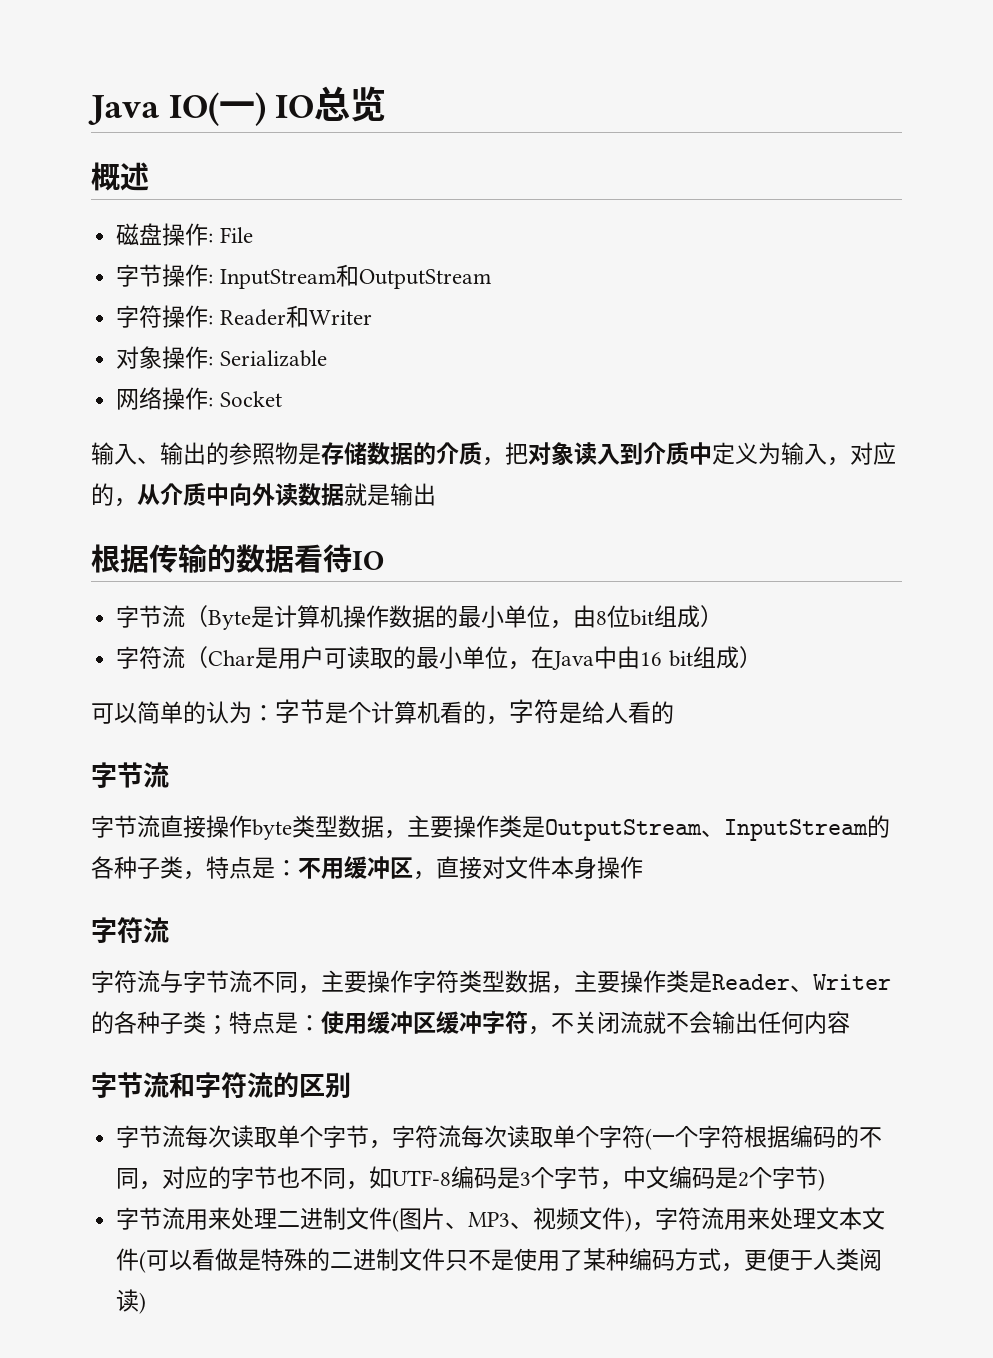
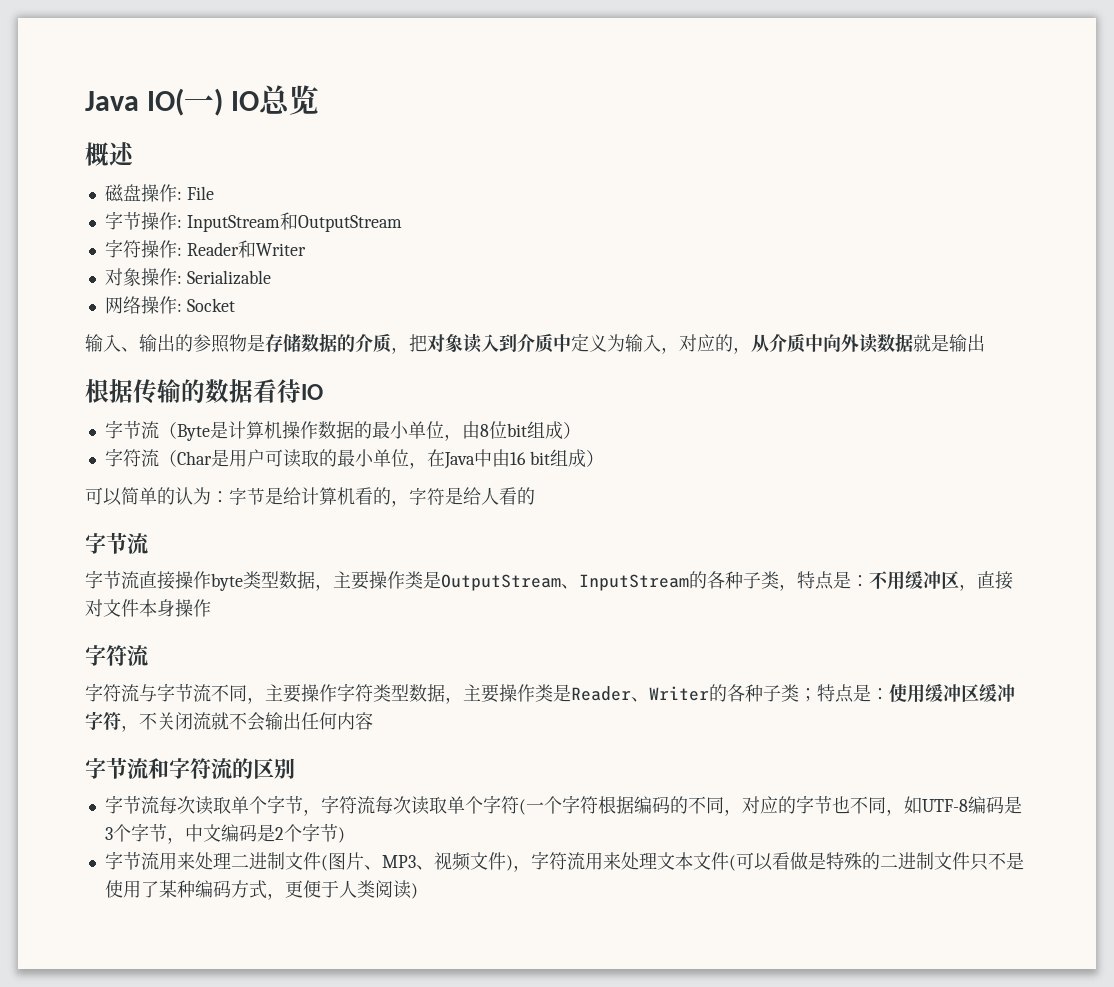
- 可以简单的认为：字节是个计算机看的，字符是给人看的
+ 可以简单的认为：字节是给计算机看的，字符是给人看的

